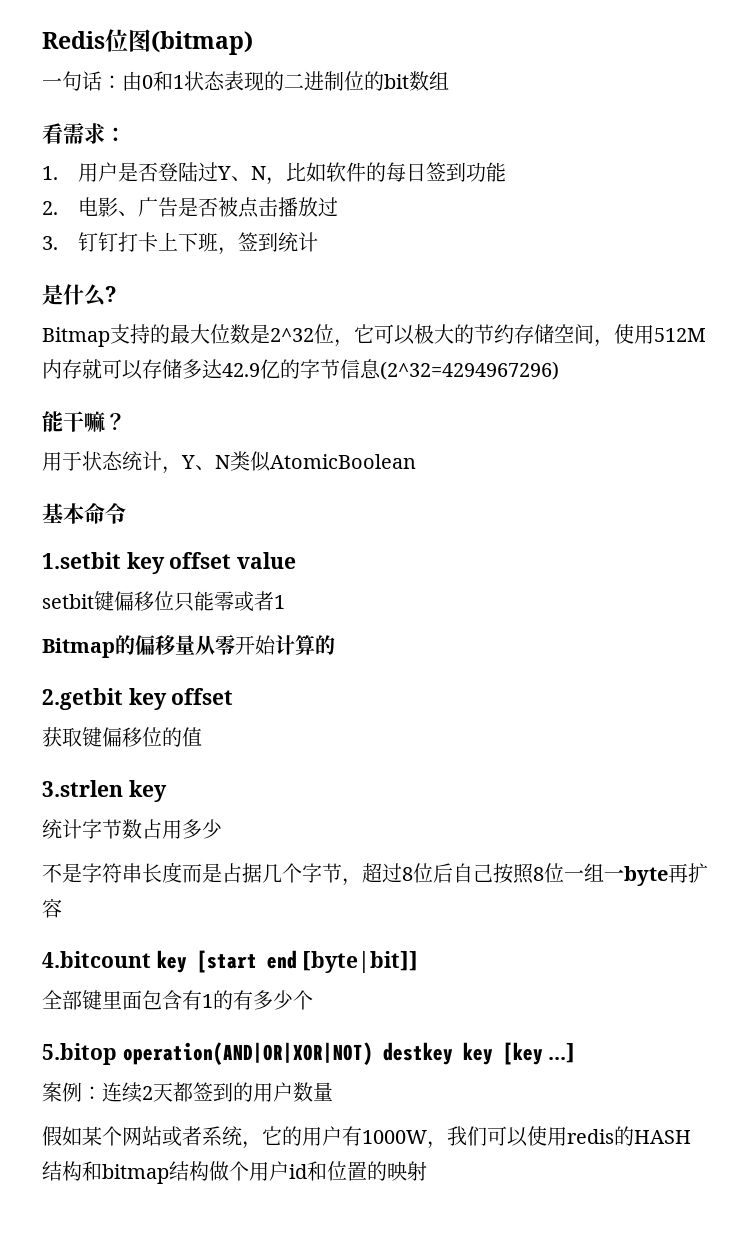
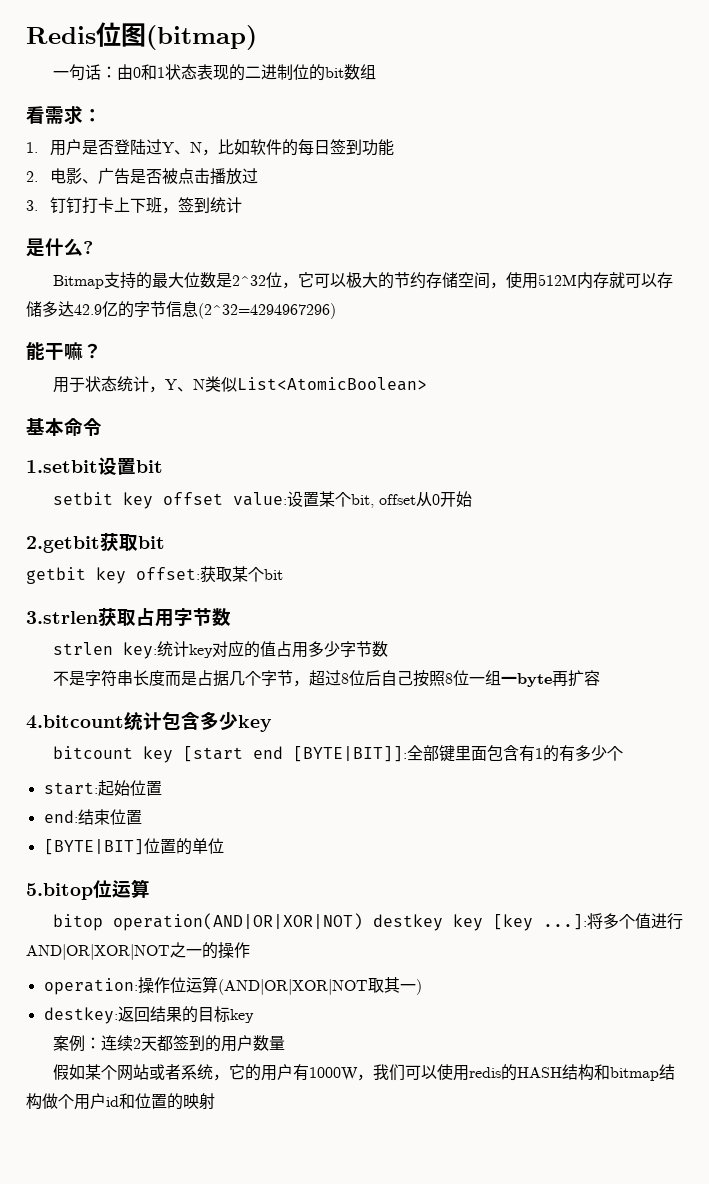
- 用于状态统计，Y、N类似AtomicBoolean
+ 用于状态统计，Y、N类似List<AtomicBoolean>
- 1.setbit key offset value
- setbit键偏移位只能零或者1
- Bitmap的偏移量从零开始计算的
+ 1.setbit设置bit
+ setbit key offset value:设置某个bit, offset从0开始
- 2.getbit key offset
- 获取键偏移位的值
+ 2.getbit获取bit
+ getbit key offset:获取某个bit
- 3.strlen key
- 统计字节数占用多少
+ 3.strlen获取占用字节数
+ strlen key:统计key对应的值占用多少字节数
- 4.bitcount key [start end [byte|bit]]
- 全部键里面包含有1的有多少个
+ 4.bitcount统计包含多少key
+ bitcount key [start end [BYTE|BIT]]:全部键里面包含有1的有多少个
+ start:起始位置
+ end:结束位置
+ [BYTE|BIT]位置的单位
- 5.bitop operation(AND|OR|XOR|NOT) destkey key [key ...]
+ 5.bitop位运算
+ bitop operation(AND|OR|XOR|NOT) destkey key [key ...]:将多个值进行AND|OR|XOR|NOT之一的操作
+ operation:操作位运算(AND|OR|XOR|NOT取其一)
+ destkey:返回结果的目标key

